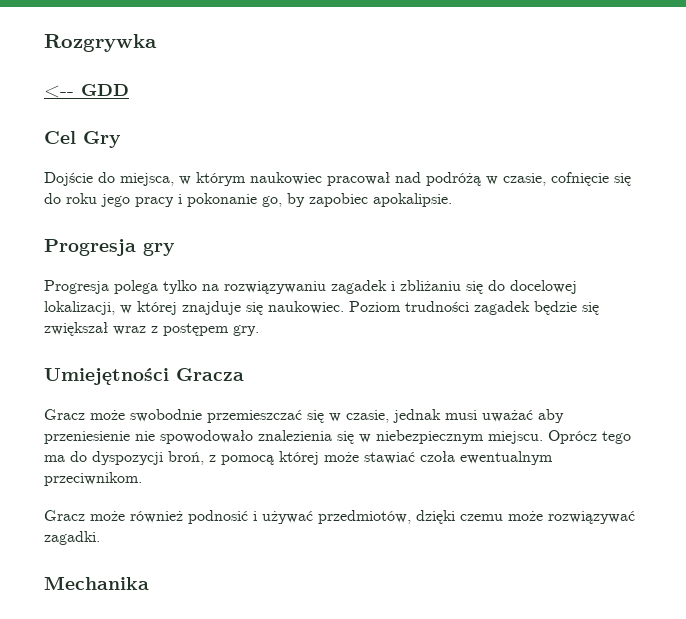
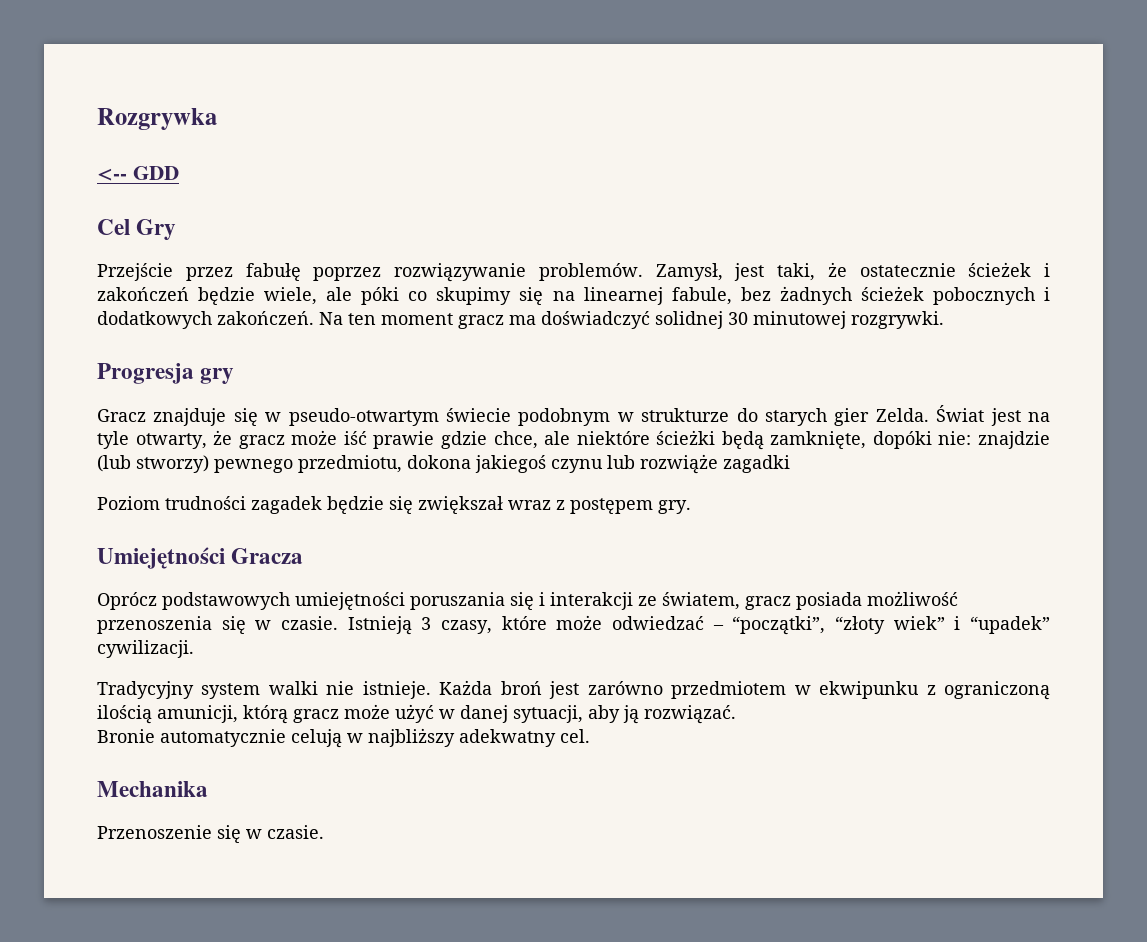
- Dojście do miejsca, w którym naukowiec pracował nad podróżą w czasie, cofnięcie się do roku jego pracy i pokonanie go, by zapobiec apokalipsie.
+ Przejście przez fabułę poprzez rozwiązywanie problemów. Zamysł, jest taki, że ostatecznie ścieżek i zakończeń będzie wiele, ale póki co skupimy się na linearnej fabule, bez żadnych ścieżek pobocznych i dodatkowych zakończeń. Na ten moment gracz ma doświadczyć solidnej 30 minutowej rozgrywki.
  Progresja gry
- Progresja polega tylko na rozwiązywaniu zagadek i zbliżaniu się do docelowej lokalizacji, w której znajduje się naukowiec. Poziom trudności zagadek będzie się zwiększał wraz z postępem gry.
+ Gracz znajduje się w pseudo-otwartym świecie podobnym w strukturze do starych gier Zelda. Świat jest na tyle otwarty, że gracz może iść prawie gdzie chce, ale niektóre ścieżki będą zamknięte, dopóki nie: znajdzie (lub stworzy) pewnego przedmiotu, dokona jakiegoś czynu lub rozwiąże zagadki
+ Poziom trudności zagadek będzie się zwiększał wraz z postępem gry.
- Gracz może swobodnie przemieszczać się w czasie, jednak musi uważać aby przeniesienie nie spowodowało znalezienia się w niebezpiecznym miejscu. Oprócz tego ma do dyspozycji broń, z pomocą której może stawiać czoła ewentualnym przeciwnikom.
- Gracz może również podnosić i używać przedmiotów, dzięki czemu może rozwiązywać zagadki.
+ Oprócz podstawowych umiejętności poruszania się i interakcji ze światem, gracz posiada możliwość przenoszenia się w czasie. Istnieją 3 czasy, które może odwiedzać – “początki”, “złoty wiek” i “upadek” cywilizacji.
+ Tradycyjny system walki nie istnieje. Każda broń jest zarówno przedmiotem w ekwipunku z ograniczoną ilością amunicji, którą gracz może użyć w danej sytuacji, aby ją rozwiązać.
+ Bronie automatycznie celują w najbliższy adekwatny cel.
  Mechanika
+ Przenoszenie się w czasie.

